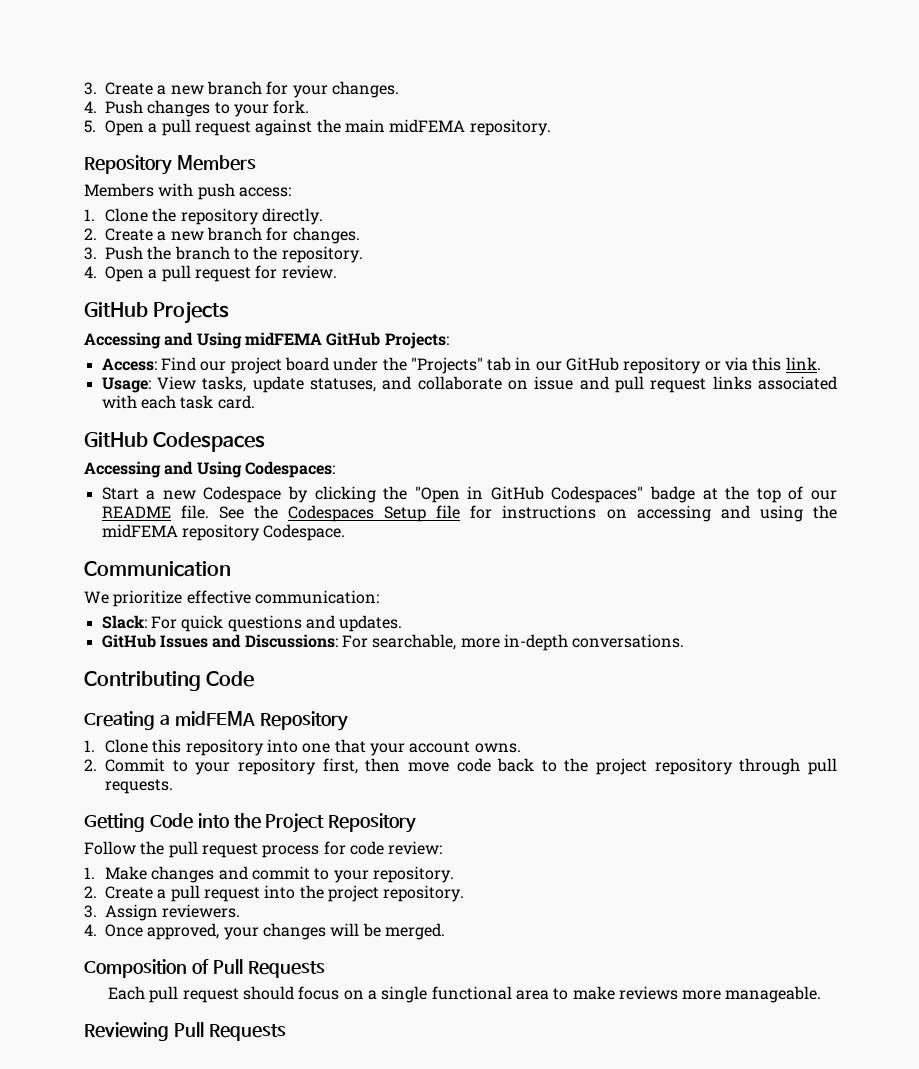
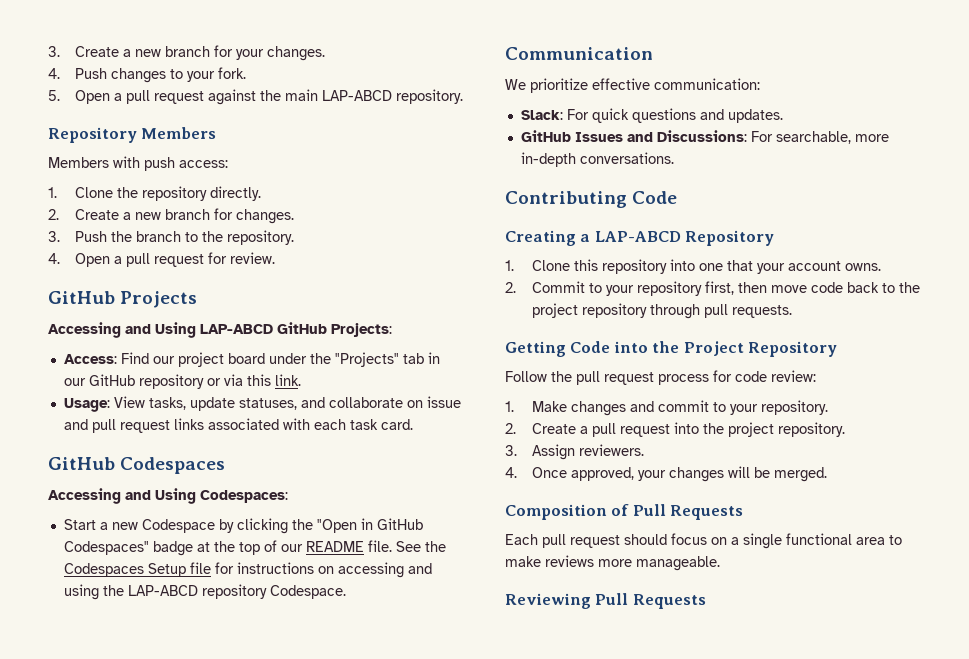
- 5. Open a pull request against the main midFEMA repository.
+ 5. Open a pull request against the main LAP-ABCD repository.
- Accessing and Using midFEMA GitHub Projects:
+ Accessing and Using LAP-ABCD GitHub Projects:
- See the Codespaces Setup file for instructions on accessing and using the midFEMA repository Codespace.
+ See the Codespaces Setup file for instructions on accessing and using the LAP-ABCD repository Codespace.
- Creating a midFEMA Repository
+ Creating a LAP-ABCD Repository

